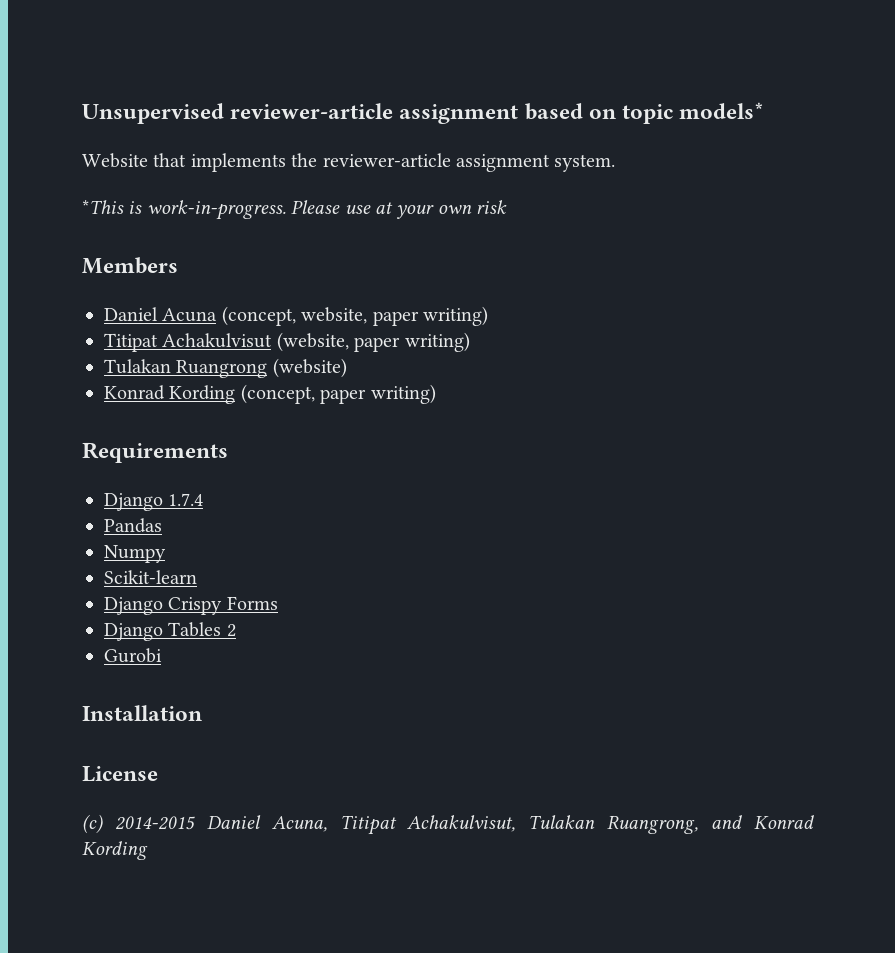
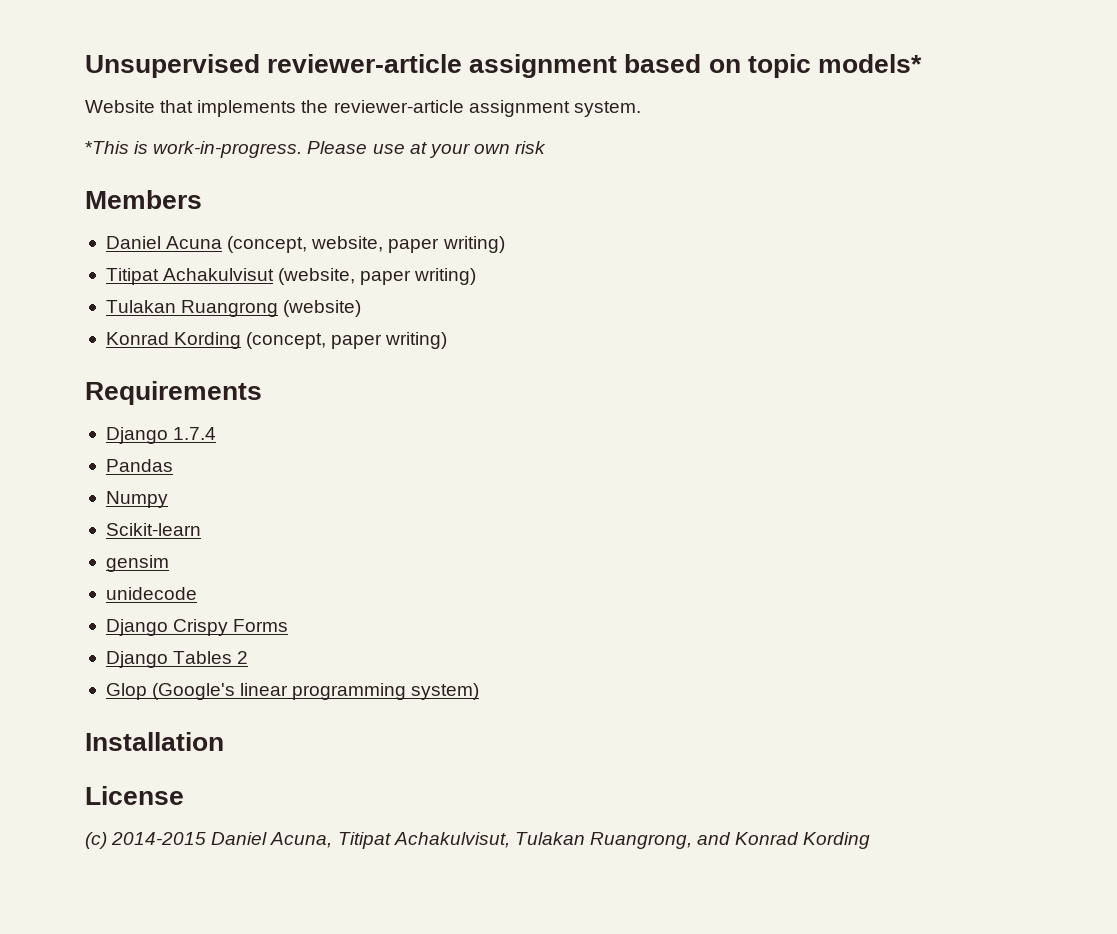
+ gensim
+ unidecode
- Gurobi
+ Glop (Google's linear programming system)

